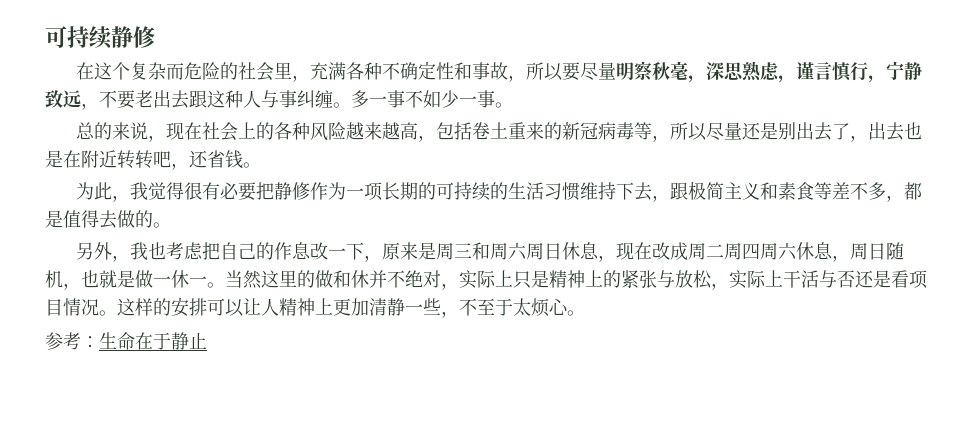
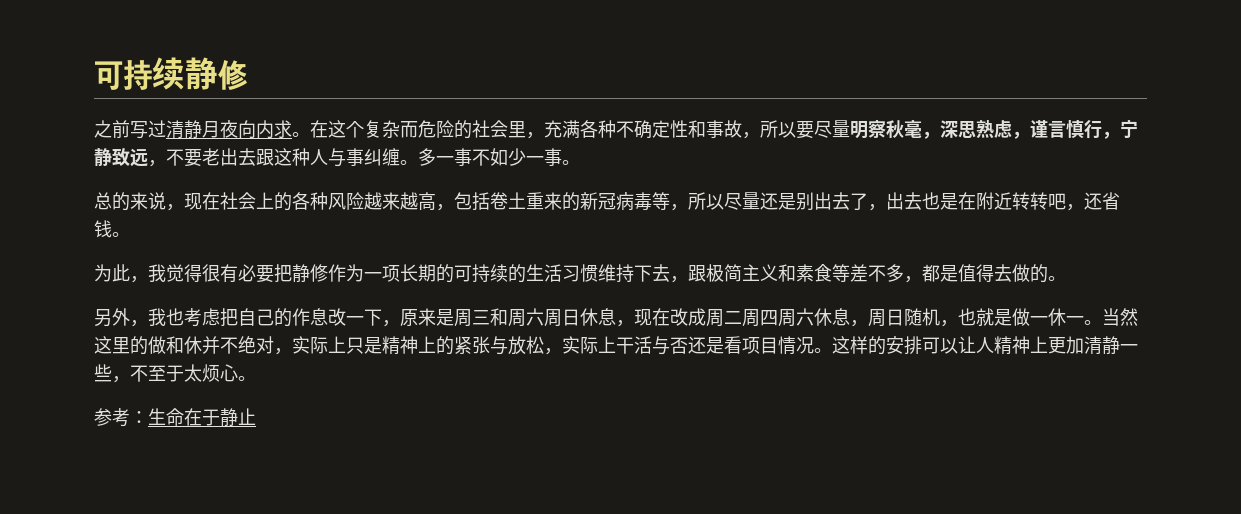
+ 之前写过清静月夜向内求。

